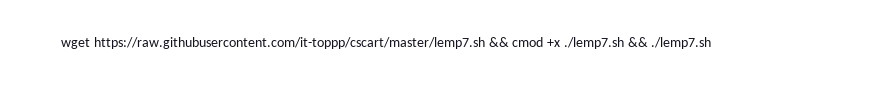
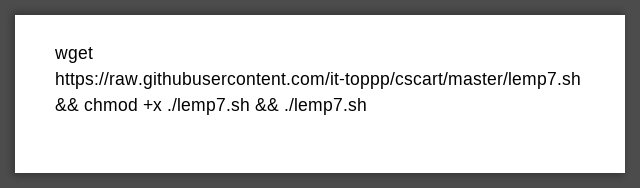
- wget https://raw.githubusercontent.com/it-toppp/cscart/master/lemp7.sh && cmod +x ./lemp7.sh && ./lemp7.sh
+ wget https://raw.githubusercontent.com/it-toppp/cscart/master/lemp7.sh && chmod +x ./lemp7.sh && ./lemp7.sh

